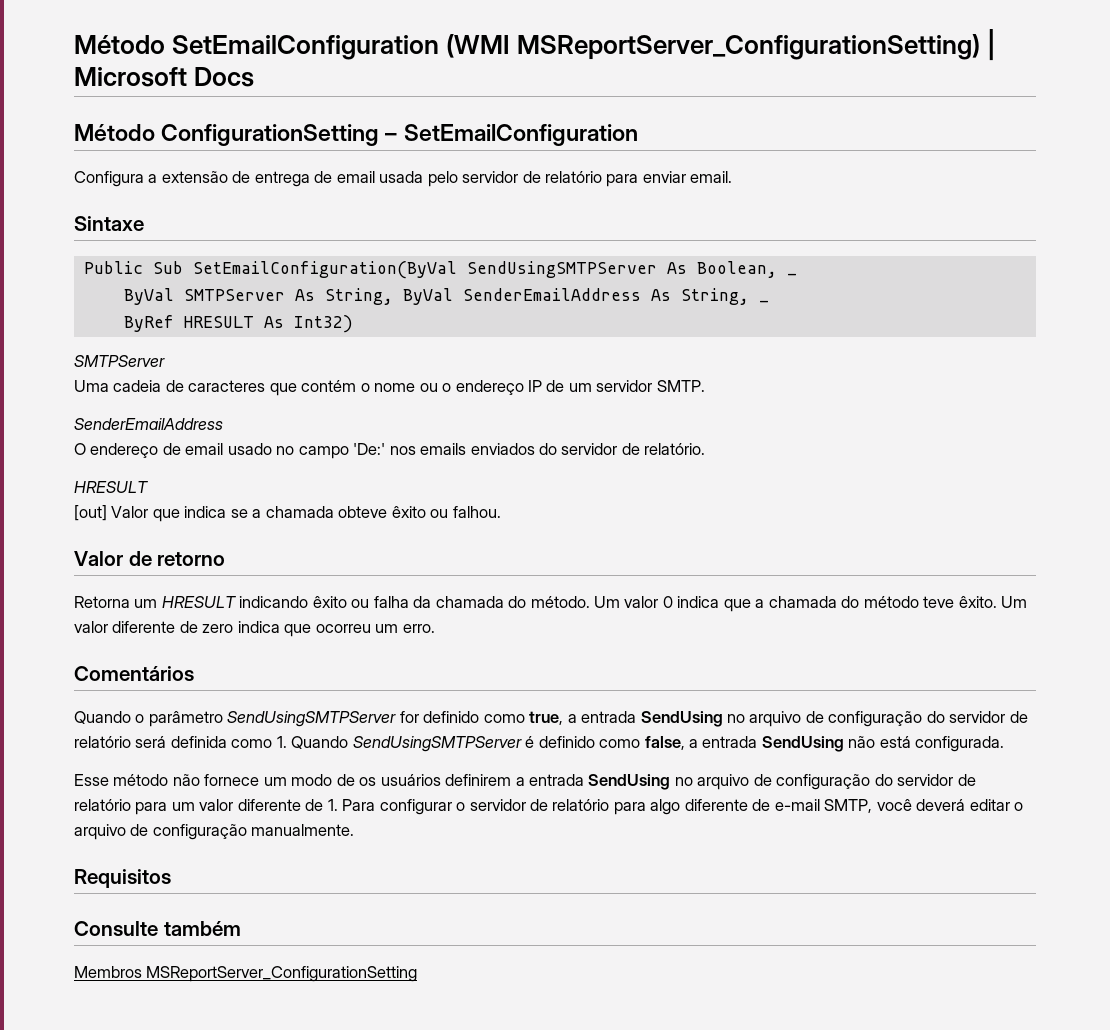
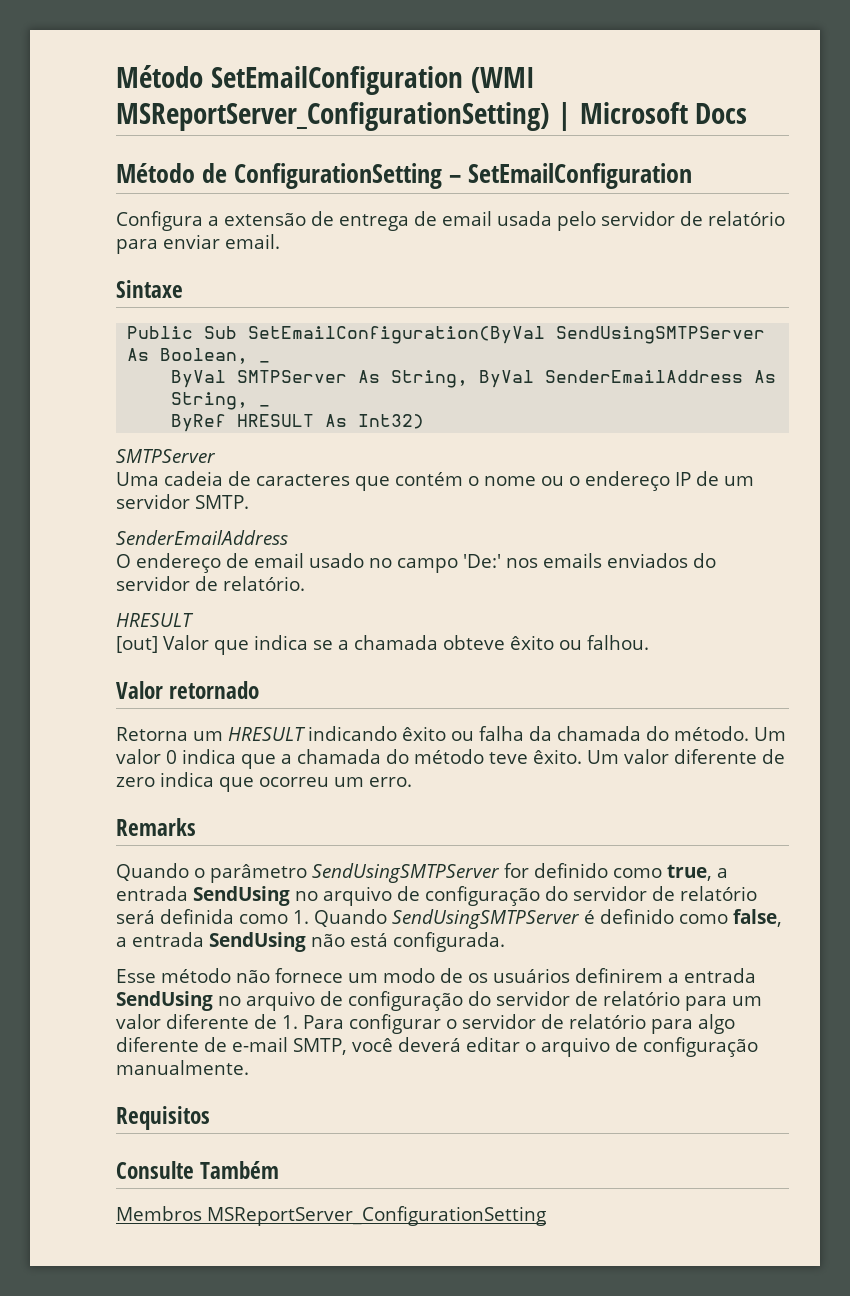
- Método ConfigurationSetting – SetEmailConfiguration
+ Método de ConfigurationSetting – SetEmailConfiguration
- Valor de retorno
+ Valor retornado
- Comentários
+ Remarks
- Consulte também
+ Consulte Também

